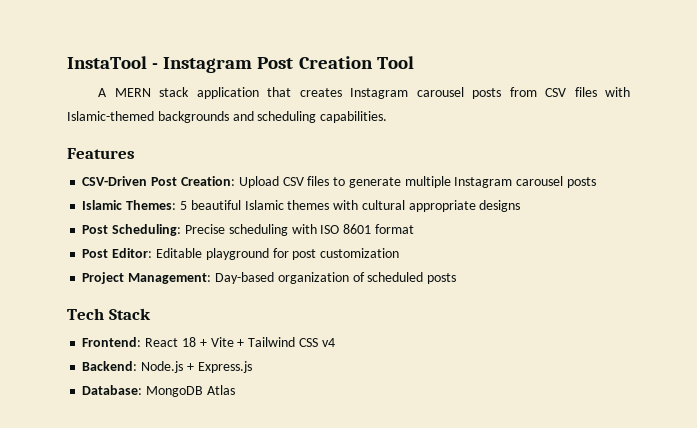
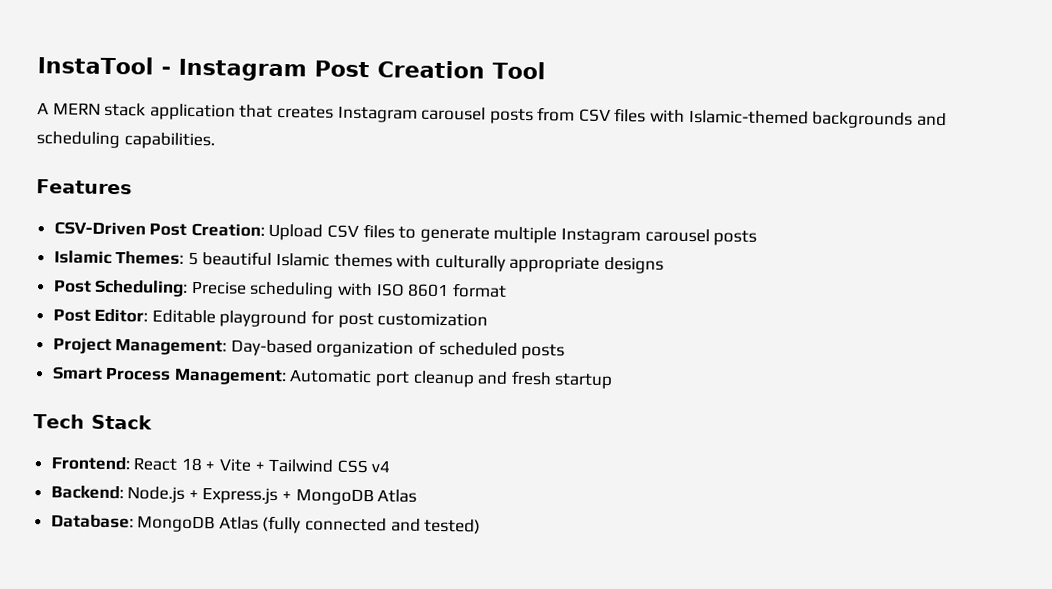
- Islamic Themes: 5 beautiful Islamic themes with cultural appropriate designs
+ Islamic Themes: 5 beautiful Islamic themes with culturally appropriate designs
+ Smart Process Management: Automatic port cleanup and fresh startup
- Backend: Node.js + Express.js
+ Backend: Node.js + Express.js + MongoDB Atlas
- Database: MongoDB Atlas
+ Database: MongoDB Atlas (fully connected and tested)

